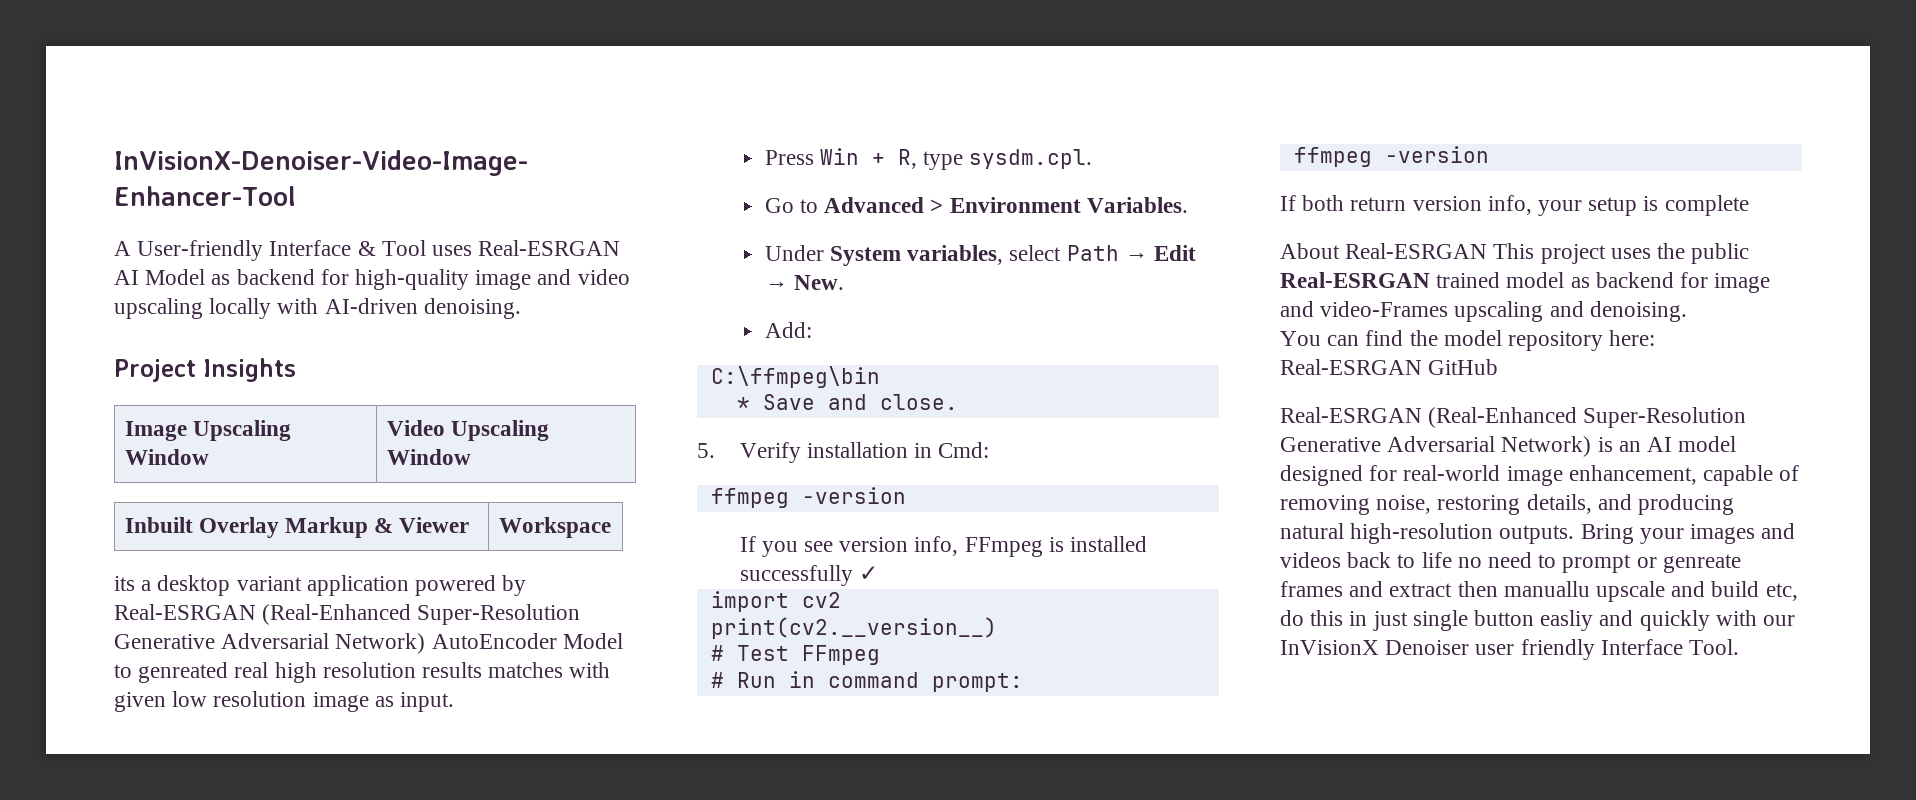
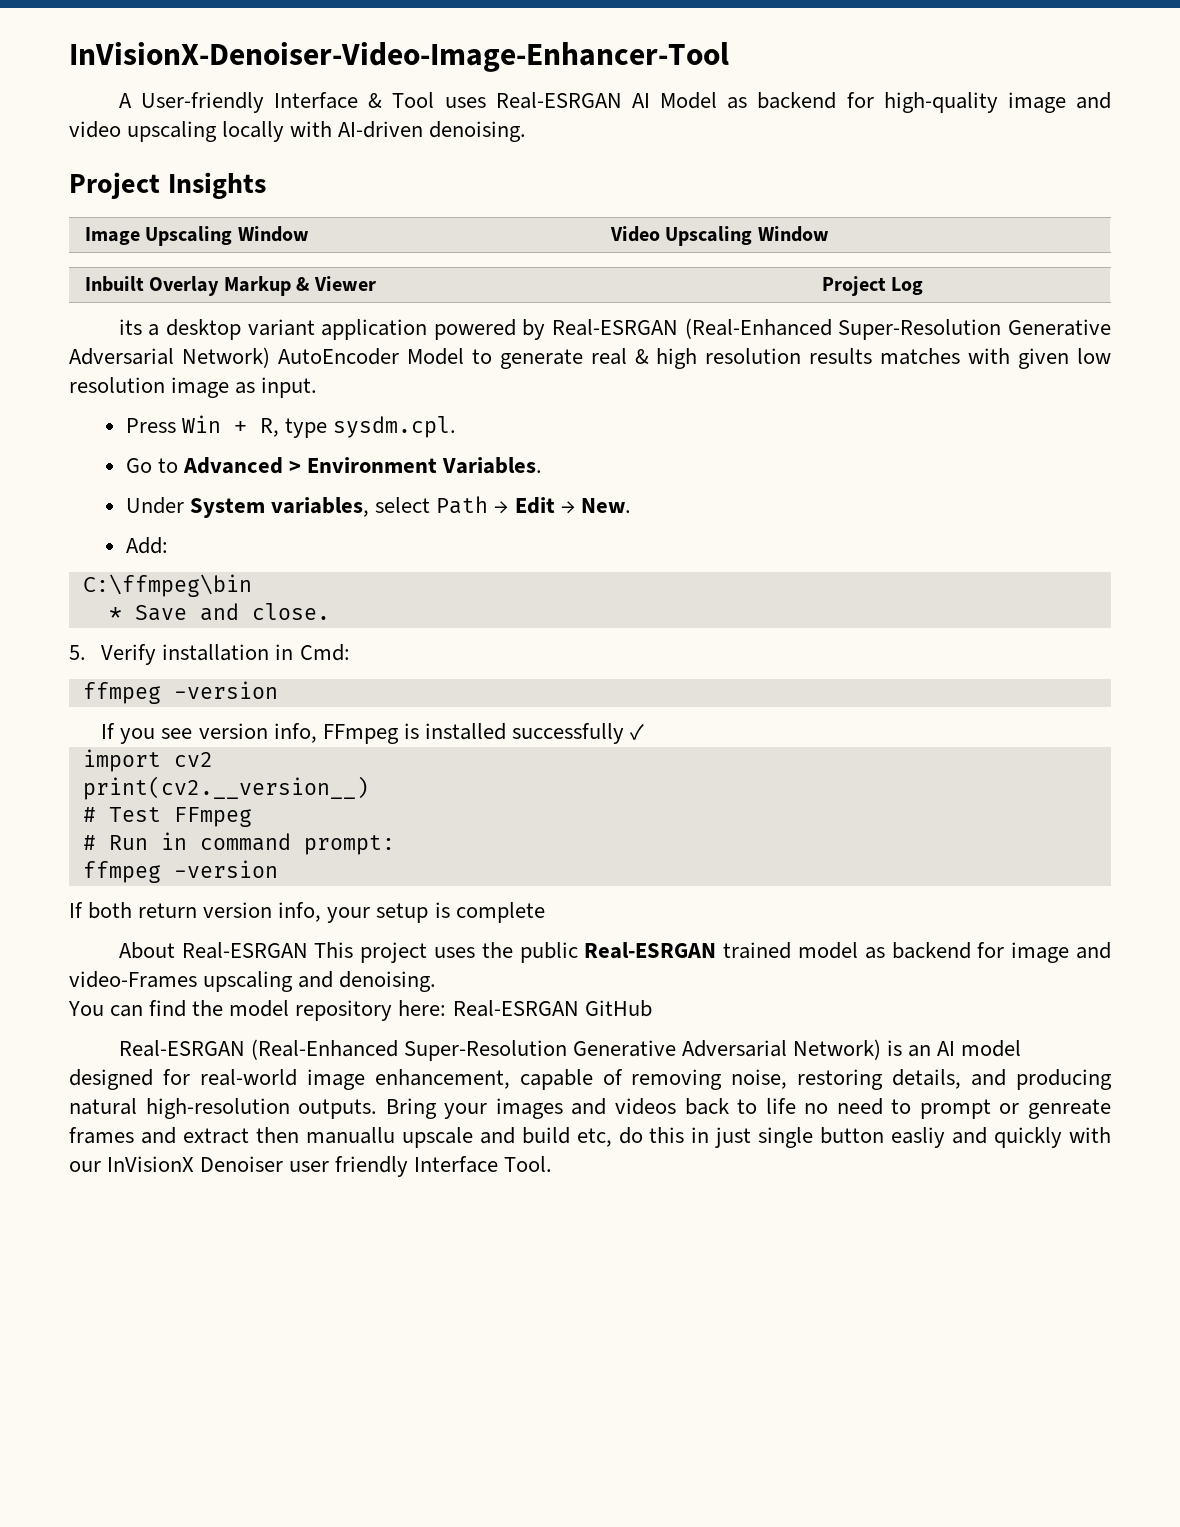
- Inbuilt Overlay Markup & Viewer | Workspace
+ Inbuilt Overlay Markup & Viewer | Project Log
- its a desktop variant application powered by Real-ESRGAN (Real-Enhanced Super-Resolution Generative Adversarial Network) AutoEncoder Model to genreated real high resolution results matches with given low resolution image as input.
+ its a desktop variant application powered by Real-ESRGAN (Real-Enhanced Super-Resolution Generative Adversarial Network) AutoEncoder Model to generate real & high resolution results matches with given low resolution image as input.

